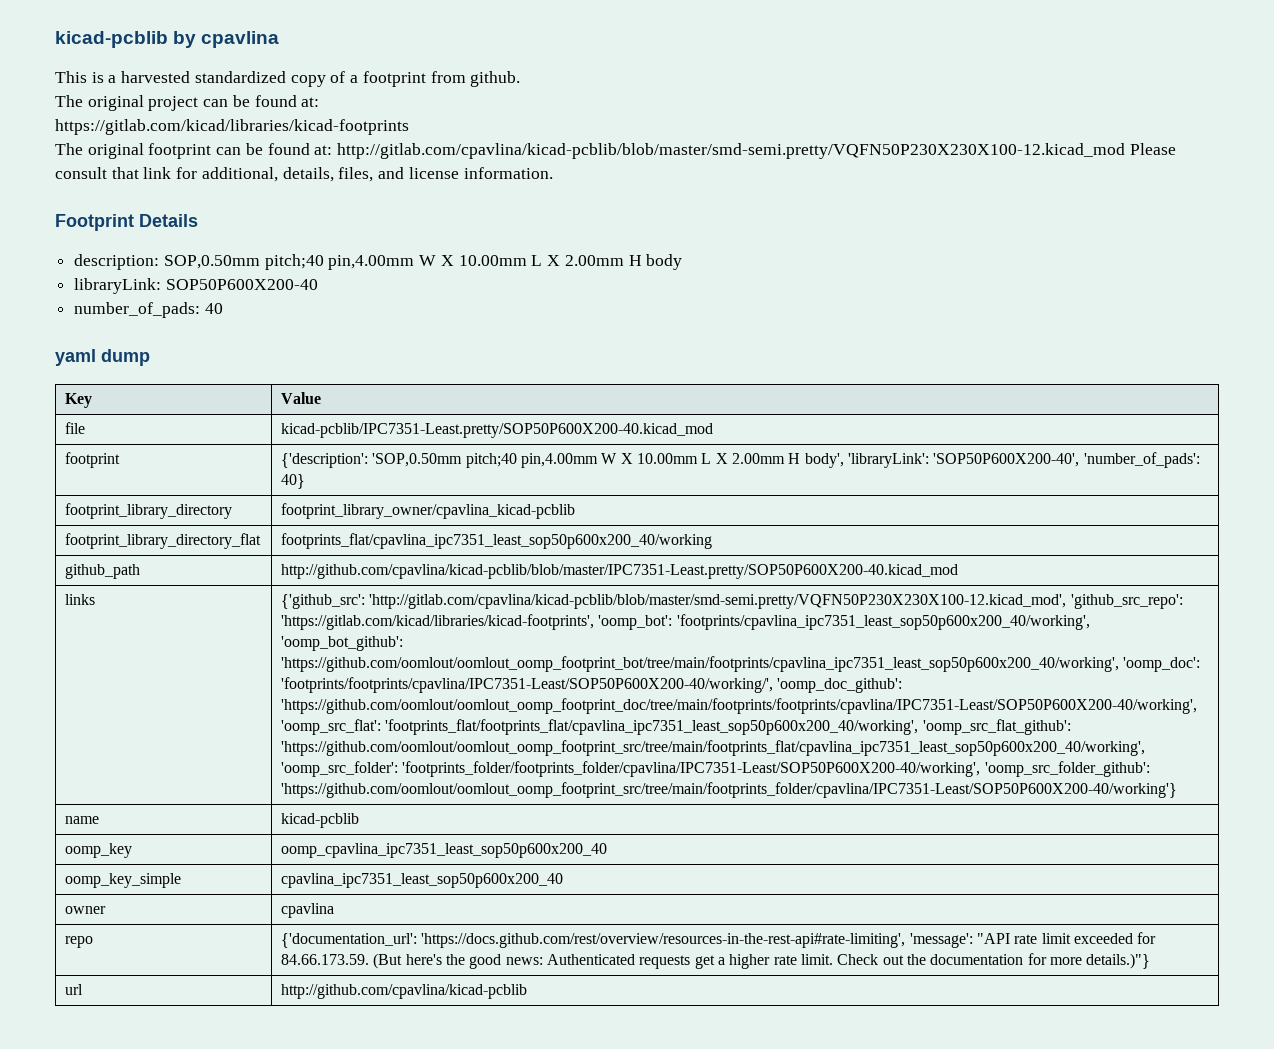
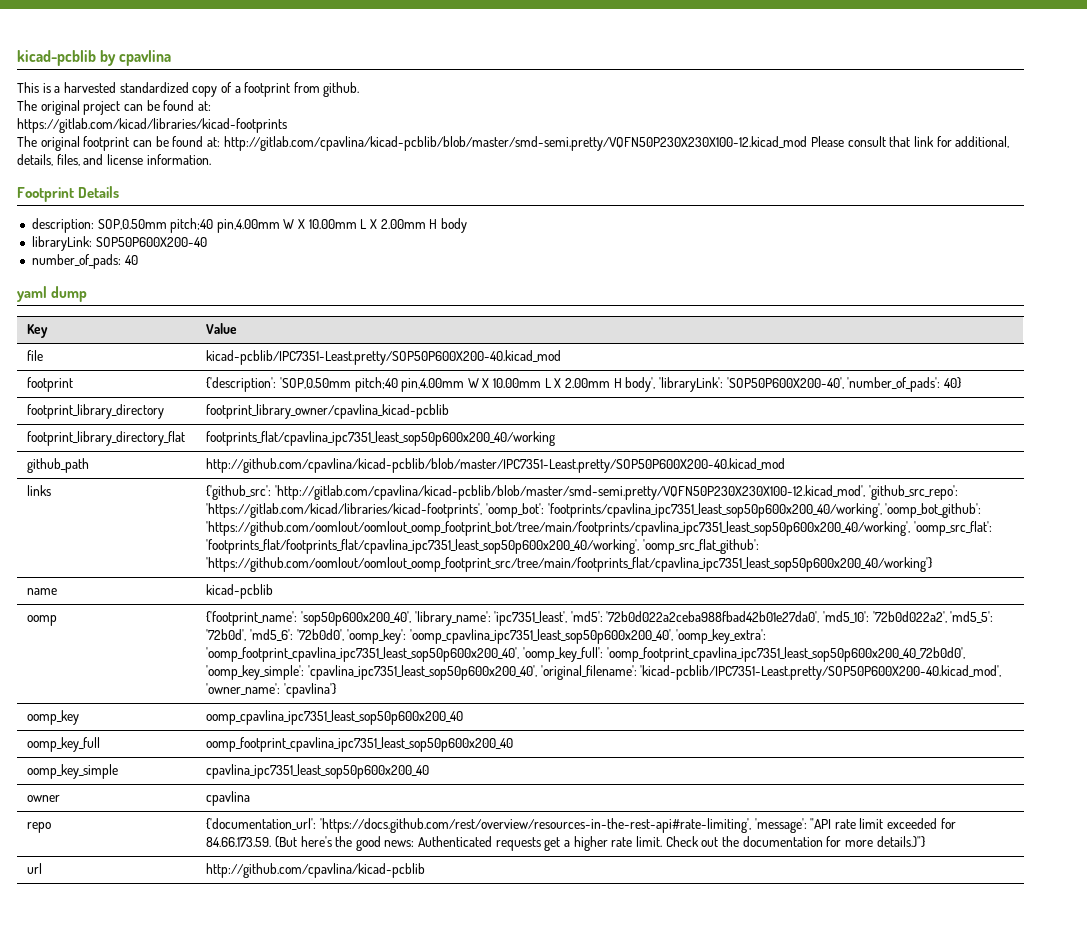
- links | {'github_src': 'http://gitlab.com/cpavlina/kicad-pcblib/blob/master/smd-semi.pretty/VQFN50P230X230X100-12.kicad_mod', 'github_src_repo': 'https://gitlab.com/kicad/libraries/kicad-footprints', 'oomp_bot': 'footprints/cpavlina_ipc7351_least_sop50p600x200_40/working', 'oomp_bot_github': 'https://github.com/oomlout/oomlout_oomp_footprint_bot/tree/main/footprints/cpavlina_ipc7351_least_sop50p600x200_40/working', 'oomp_doc': 'footprints/footprints/cpavlina/IPC7351-Least/SOP50P600X200-40/working/', 'oomp_doc_github': 'https://github.com/oomlout/oomlout_oomp_footprint_doc/tree/main/footprints/footprints/cpavlina/IPC7351-Least/SOP50P600X200-40/working', 'oomp_src_flat': 'footprints_flat/footprints_flat/cpavlina_ipc7351_least_sop50p600x200_40/working', 'oomp_src_flat_github': 'https://github.com/oomlout/oomlout_oomp_footprint_src/tree/main/footprints_flat/cpavlina_ipc7351_least_sop50p600x200_40/working', 'oomp_src_folder': 'footprints_folder/footprints_folder/cpavlina/IPC7351-Least/SOP50P600X200-40/working', 'oomp_src_folder_github': 'https://github.com/oomlout/oomlout_oomp_footprint_src/tree/main/footprints_folder/cpavlina/IPC7351-Least/SOP50P600X200-40/working'}
+ links | {'github_src': 'http://gitlab.com/cpavlina/kicad-pcblib/blob/master/smd-semi.pretty/VQFN50P230X230X100-12.kicad_mod', 'github_src_repo': 'https://gitlab.com/kicad/libraries/kicad-footprints', 'oomp_bot': 'footprints/cpavlina_ipc7351_least_sop50p600x200_40/working', 'oomp_bot_github': 'https://github.com/oomlout/oomlout_oomp_footprint_bot/tree/main/footprints/cpavlina_ipc7351_least_sop50p600x200_40/working', 'oomp_src_flat': 'footprints_flat/footprints_flat/cpavlina_ipc7351_least_sop50p600x200_40/working', 'oomp_src_flat_github': 'https://github.com/oomlout/oomlout_oomp_footprint_src/tree/main/footprints_flat/cpavlina_ipc7351_least_sop50p600x200_40/working'}
  name | kicad-pcblib
+ oomp | {'footprint_name': 'sop50p600x200_40', 'library_name': 'ipc7351_least', 'md5': '72b0d022a2ceba988fbad42b01e27da0', 'md5_10': '72b0d022a2', 'md5_5': '72b0d', 'md5_6': '72b0d0', 'oomp_key': 'oomp_cpavlina_ipc7351_least_sop50p600x200_40', 'oomp_key_extra': 'oomp_footprint_cpavlina_ipc7351_least_sop50p600x200_40', 'oomp_key_full': 'oomp_footprint_cpavlina_ipc7351_least_sop50p600x200_40_72b0d0', 'oomp_key_simple': 'cpavlina_ipc7351_least_sop50p600x200_40', 'original_filename': 'kicad-pcblib/IPC7351-Least.pretty/SOP50P600X200-40.kicad_mod', 'owner_name': 'cpavlina'}
+ oomp_key_full | oomp_footprint_cpavlina_ipc7351_least_sop50p600x200_40

